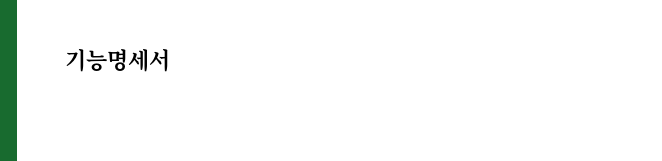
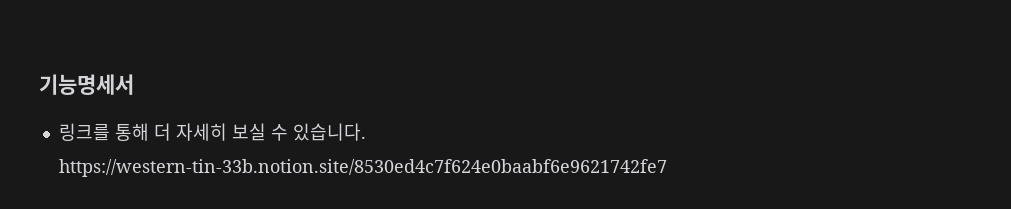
+ 링크를 통해 더 자세히 보실 수 있습니다. https://western-tin-33b.notion.site/8530ed4c7f624e0baabf6e9621742fe7

